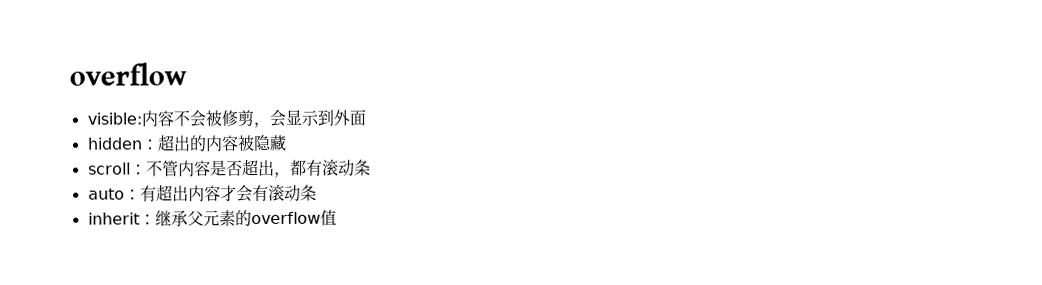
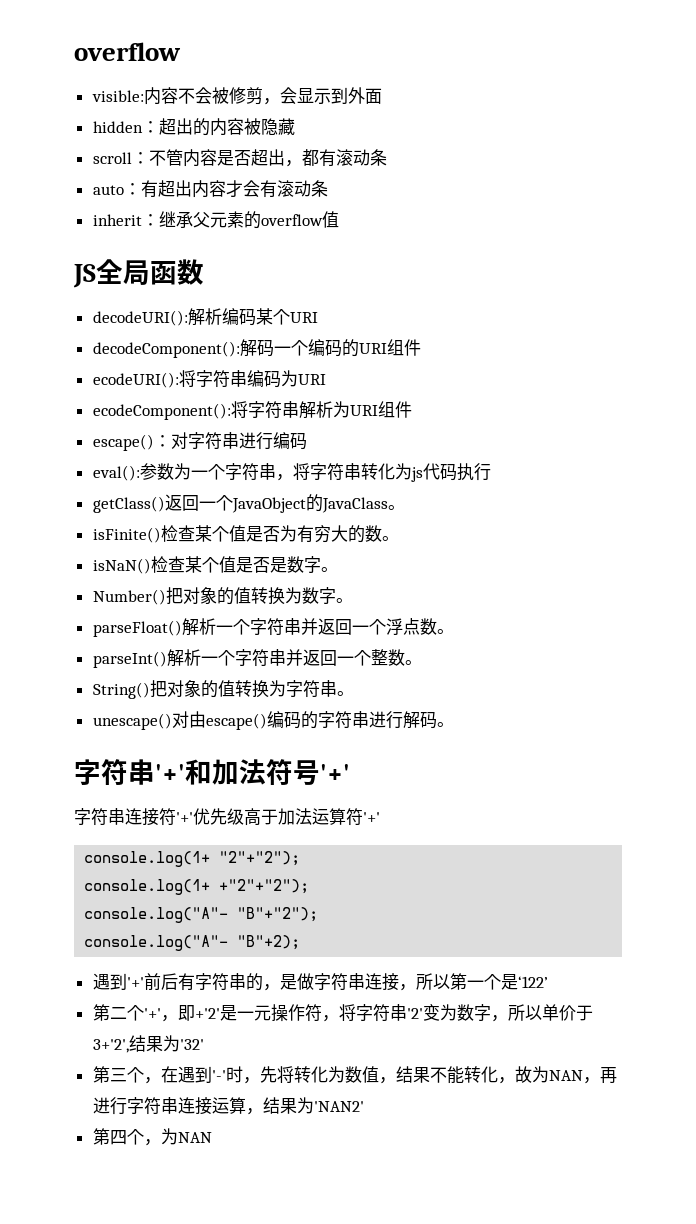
+ JS全局函数
+ decodeURI():解析编码某个URI
+ decodeComponent():解码一个编码的URI组件
+ ecodeURI():将字符串编码为URI
+ ecodeComponent():将字符串解析为URI组件
+ escape()：对字符串进行编码
+ eval():参数为一个字符串，将字符串转化为js代码执行
+ getClass()返回一个JavaObject的JavaClass。
+ isFinite()检查某个值是否为有穷大的数。
+ isNaN()检查某个值是否是数字。
+ Number()把对象的值转换为数字。
+ parseFloat()解析一个字符串并返回一个浮点数。
+ parseInt()解析一个字符串并返回一个整数。
+ String()把对象的值转换为字符串。
+ unescape()对由escape()编码的字符串进行解码。
+ 字符串'+'和加法符号'+'
+ 字符串连接符'+'优先级高于加法运算符'+'
+ console.log(1+ "2"+"2");
+ console.log(1+ +"2"+"2");
+ console.log("A"- "B"+"2");
+ console.log("A"- "B"+2);
+ 遇到'+'前后有字符串的，是做字符串连接，所以第一个是‘122’
+ 第二个'+'，即+'2'是一元操作符，将字符串'2'变为数字，所以单价于3+'2',结果为'32'
+ 第三个，在遇到'-'时，先将转化为数值，结果不能转化，故为NAN，再进行字符串连接运算，结果为'NAN2'
+ 第四个，为NAN

